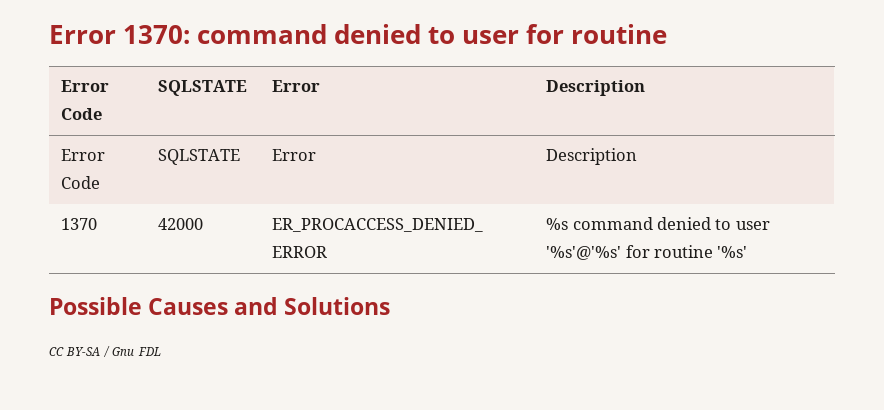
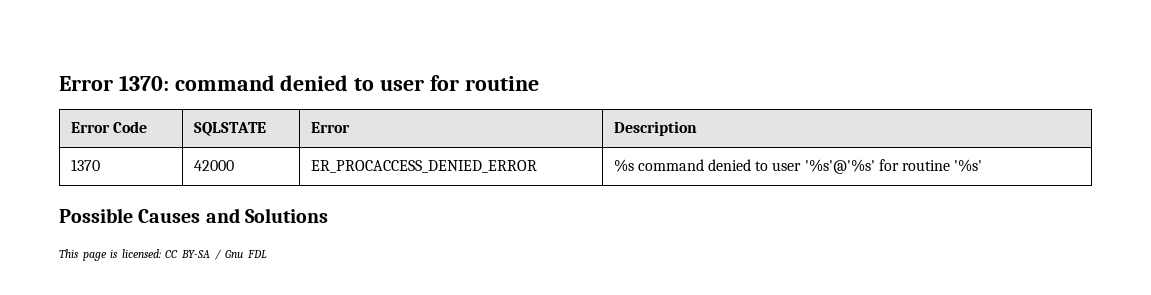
  Error 1370: command denied to user for routine
- Error Code | SQLSTATE | Error | Description
- CC BY-SA / Gnu FDL
+ This page is licensed: CC BY-SA / Gnu FDL

